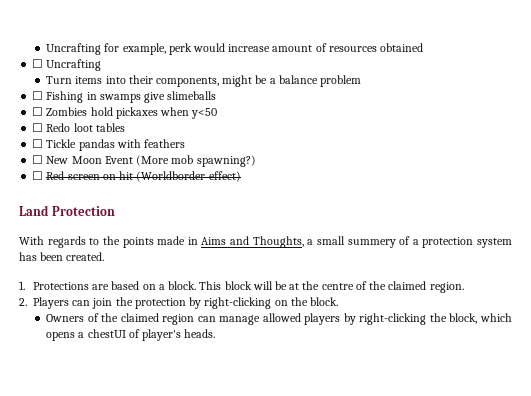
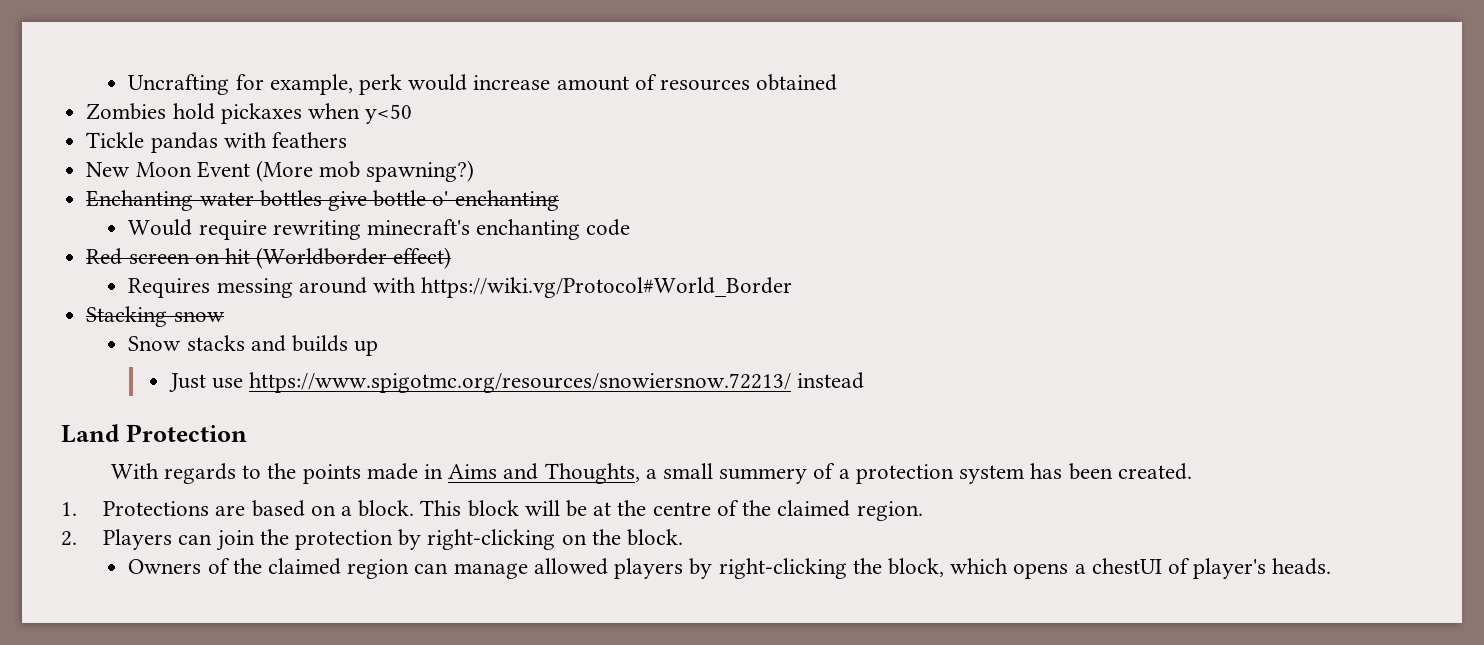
- ☐ Uncrafting
- Turn items into their components, might be a balance problem
- ☐ Fishing in swamps give slimeballs
- ☐ Zombies hold pickaxes when y<50
+ Zombies hold pickaxes when y<50
- ☐ Redo loot tables
- ☐ Tickle pandas with feathers
+ Tickle pandas with feathers
- ☐ New Moon Event (More mob spawning?)
+ New Moon Event (More mob spawning?)
- ☐ Red screen on hit (Worldborder effect)
+ Enchanting water bottles give bottle o' enchanting
+ Would require rewriting minecraft's enchanting code
+ Red screen on hit (Worldborder effect)
+ Requires messing around with https://wiki.vg/Protocol#World_Border
+ Stacking snow
+ Snow stacks and builds up
+ Just use https://www.spigotmc.org/resources/snowiersnow.72213/ instead

